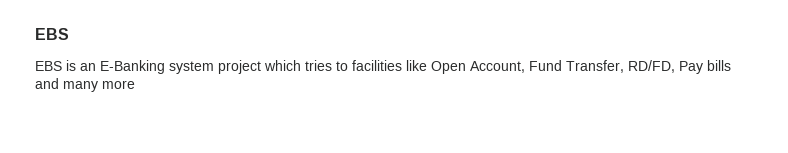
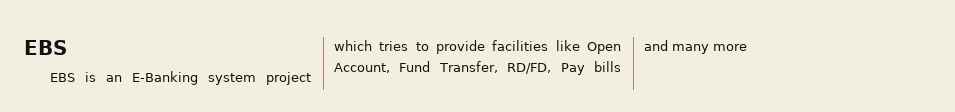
- EBS is an E-Banking system project which tries to facilities like Open Account, Fund Transfer, RD/FD, Pay bills and many more
+ EBS is an E-Banking system project which tries to provide facilities like Open Account, Fund Transfer, RD/FD, Pay bills and many more

